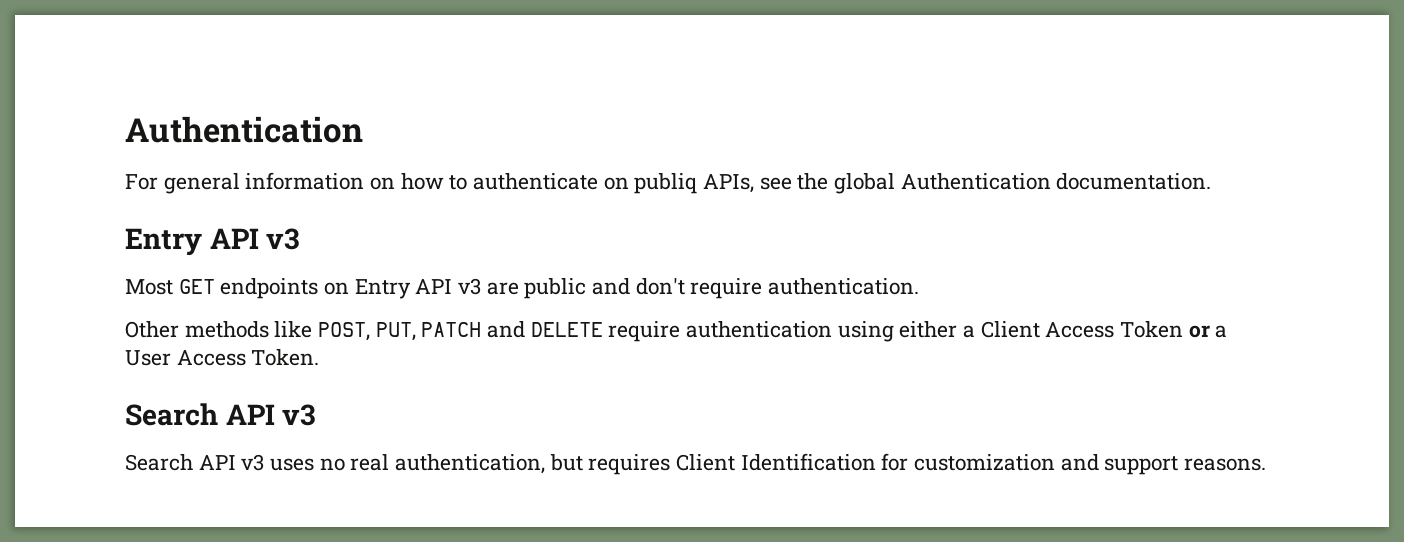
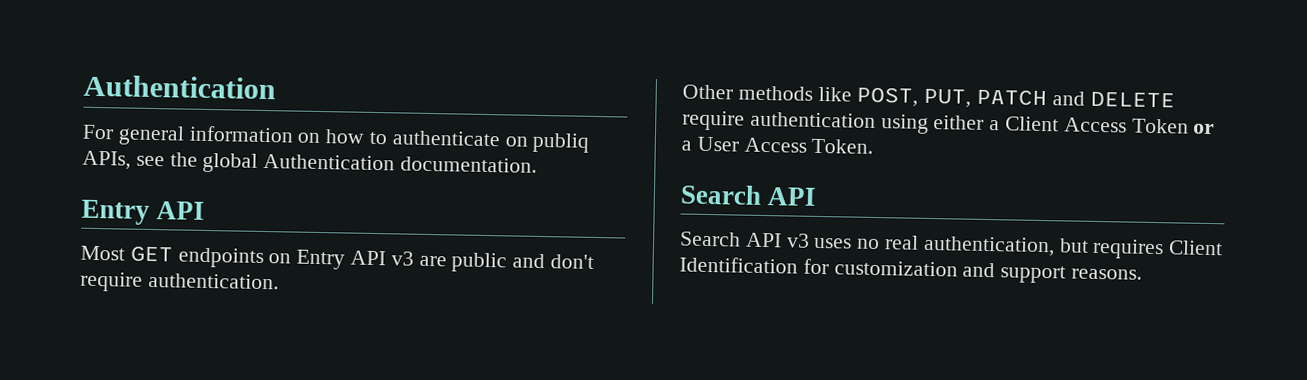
  For general information on how to authenticate on publiq APIs, see the global Authentication documentation.
- Entry API v3
+ Entry API
  Other methods like POST, PUT, PATCH and DELETE require authentication using either a Client Access Token or a User Access Token.
- Search API v3
+ Search API

